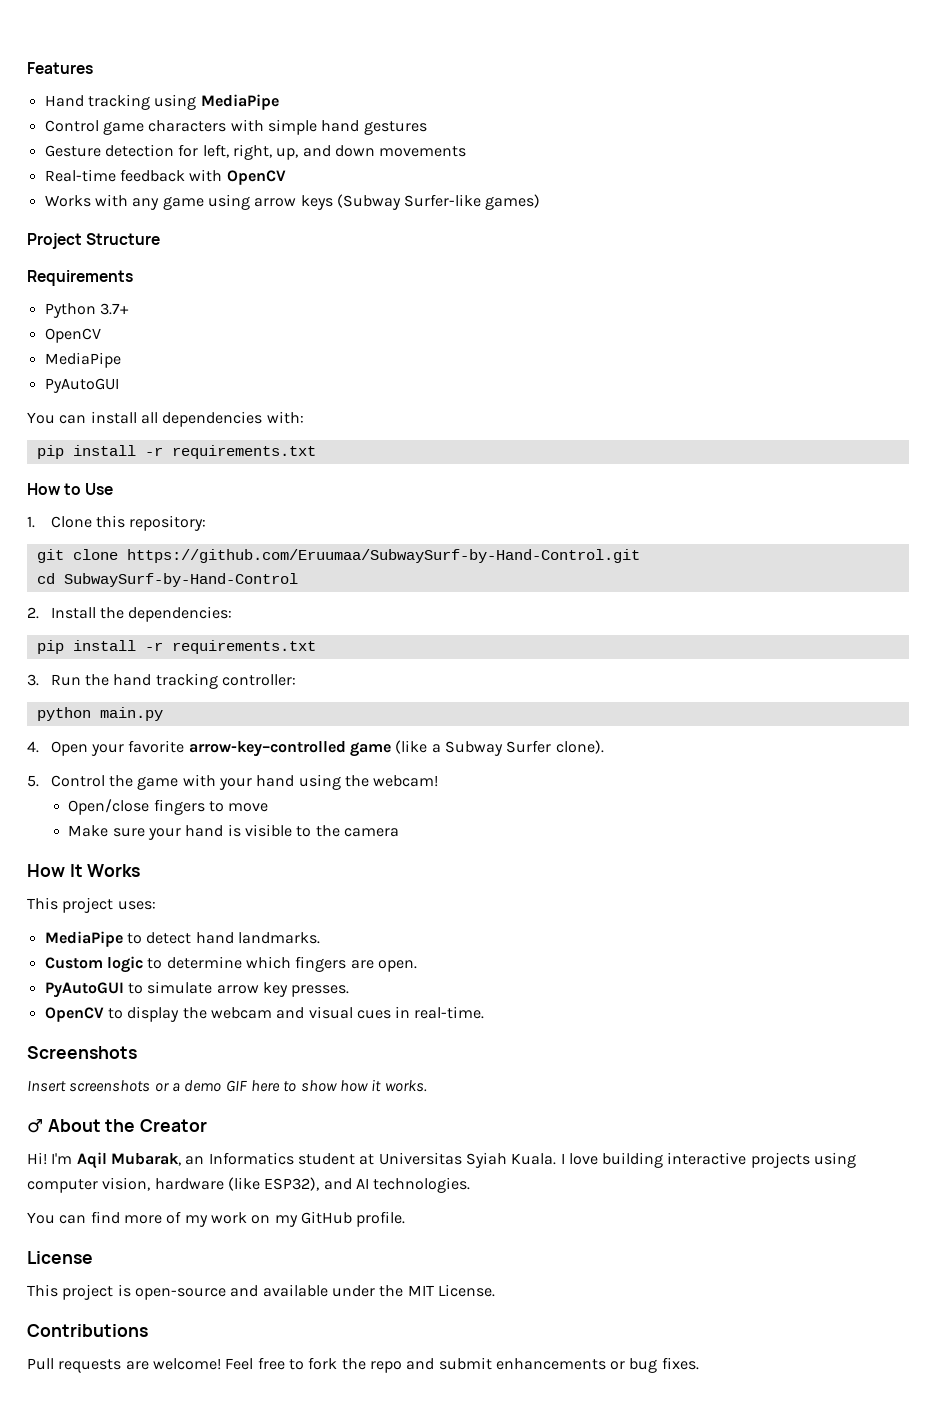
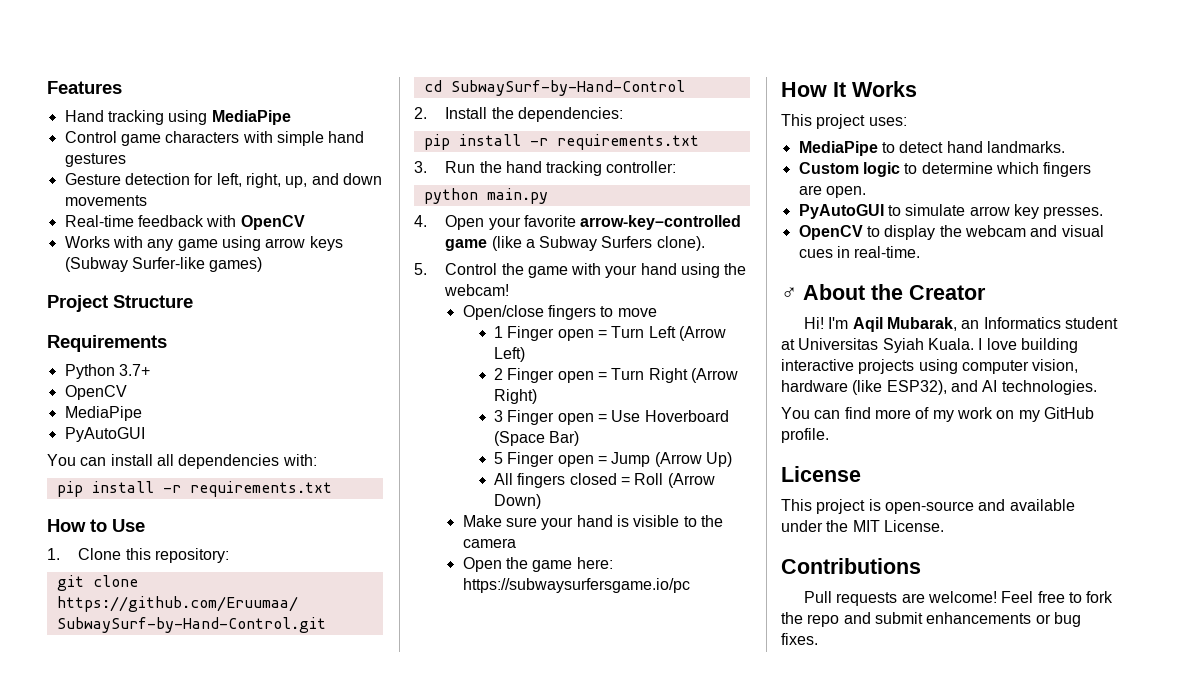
- 4. Open your favorite arrow-key–controlled game (like a Subway Surfer clone).
+ 4. Open your favorite arrow-key–controlled game (like a Subway Surfers clone).
+ 1 Finger open = Turn Left (Arrow Left)
+ 2 Finger open = Turn Right (Arrow Right)
+ 3 Finger open = Use Hoverboard (Space Bar)
+ 5 Finger open = Jump (Arrow Up)
+ All fingers closed = Roll (Arrow Down)
+ Open the game here: https://subwaysurfersgame.io/pc
- Screenshots
- Insert screenshots or a demo GIF here to show how it works.

